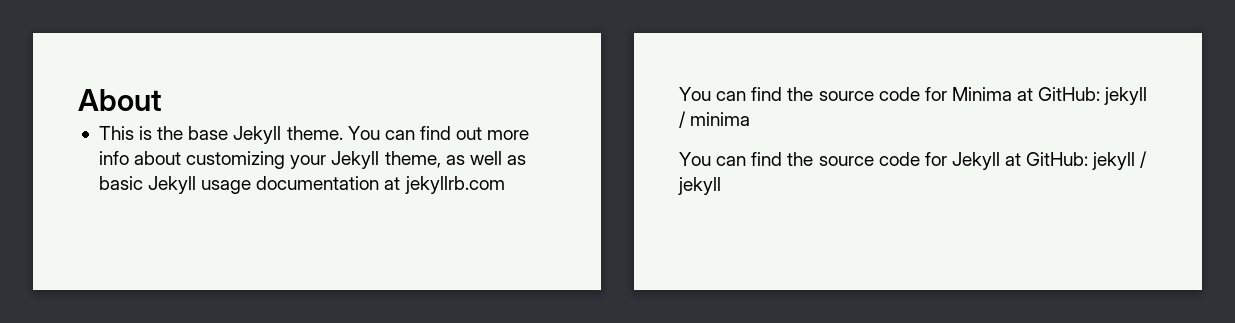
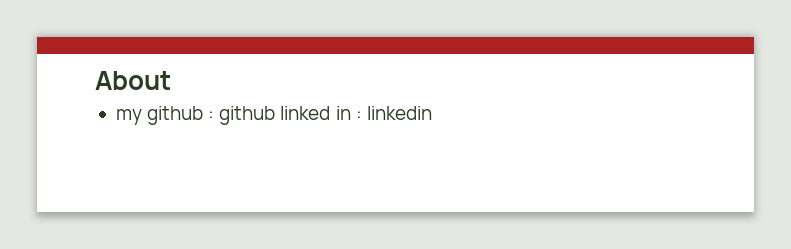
- This is the base Jekyll theme. You can find out more info about customizing your Jekyll theme, as well as basic Jekyll usage documentation at jekyllrb.com
- You can find the source code for Minima at GitHub: jekyll / minima
- You can find the source code for Jekyll at GitHub: jekyll / jekyll
+ my github : github linked in : linkedin

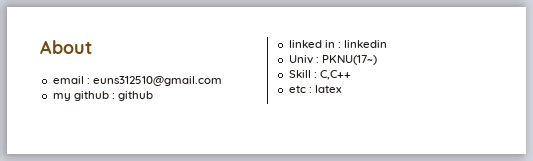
+ email : euns312510@gmail.com
- my github : github linked in : linkedin
+ my github : github
+ linked in : linkedin
+ Univ : PKNU(17~)
+ Skill : C,C++
+ etc : latex

